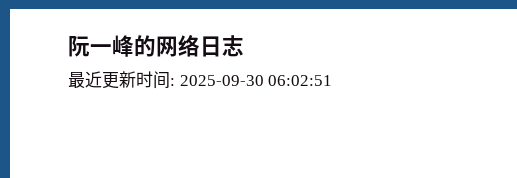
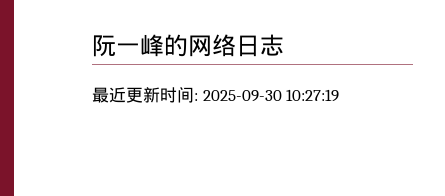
- 最近更新时间: 2025-09-30 06:02:51
+ 最近更新时间: 2025-09-30 10:27:19

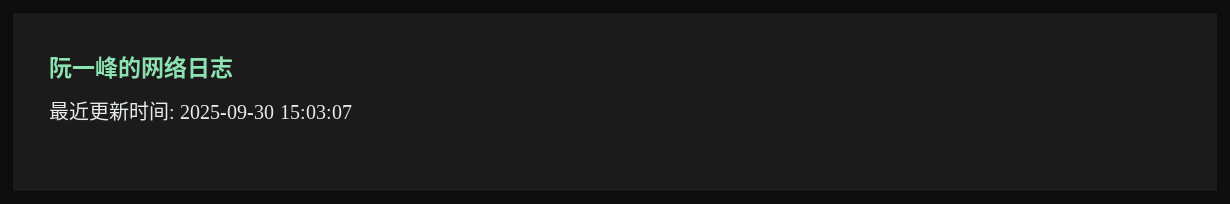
- 最近更新时间: 2025-09-30 10:27:19
+ 最近更新时间: 2025-09-30 15:03:07

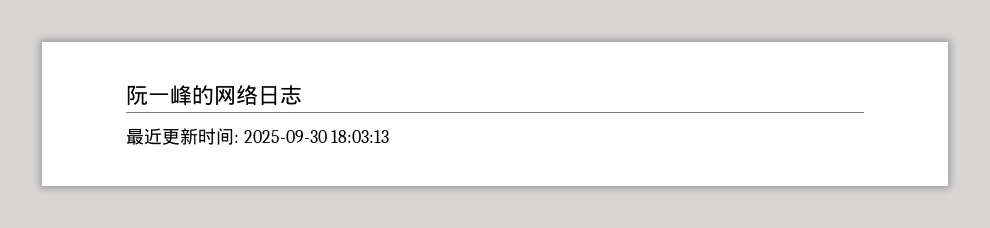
- 最近更新时间: 2025-09-30 15:03:07
+ 最近更新时间: 2025-09-30 18:03:13

